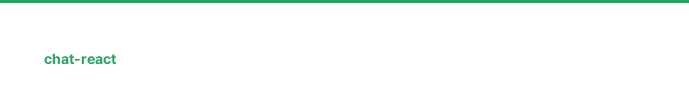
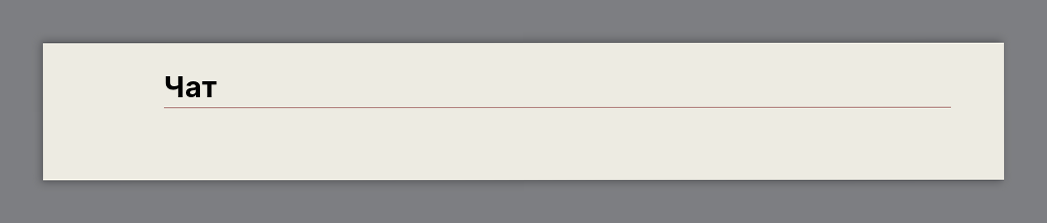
- chat-react
+ Чат

